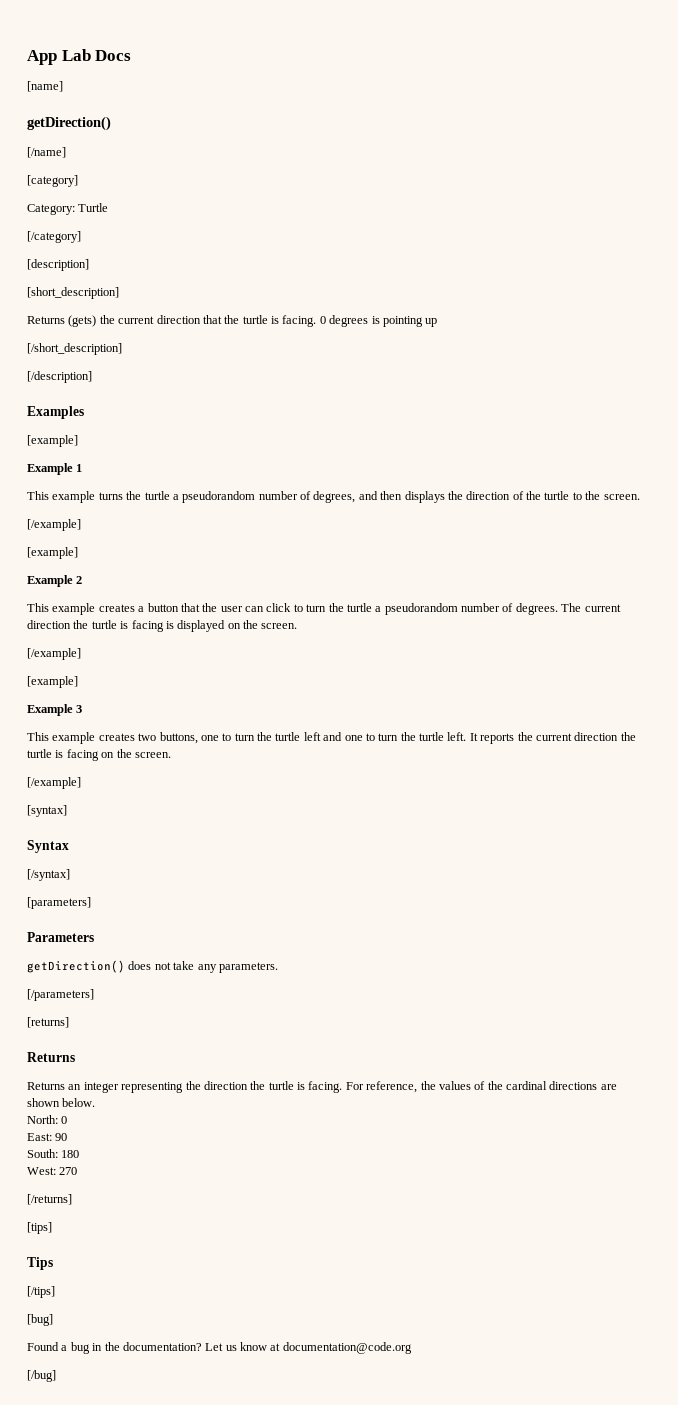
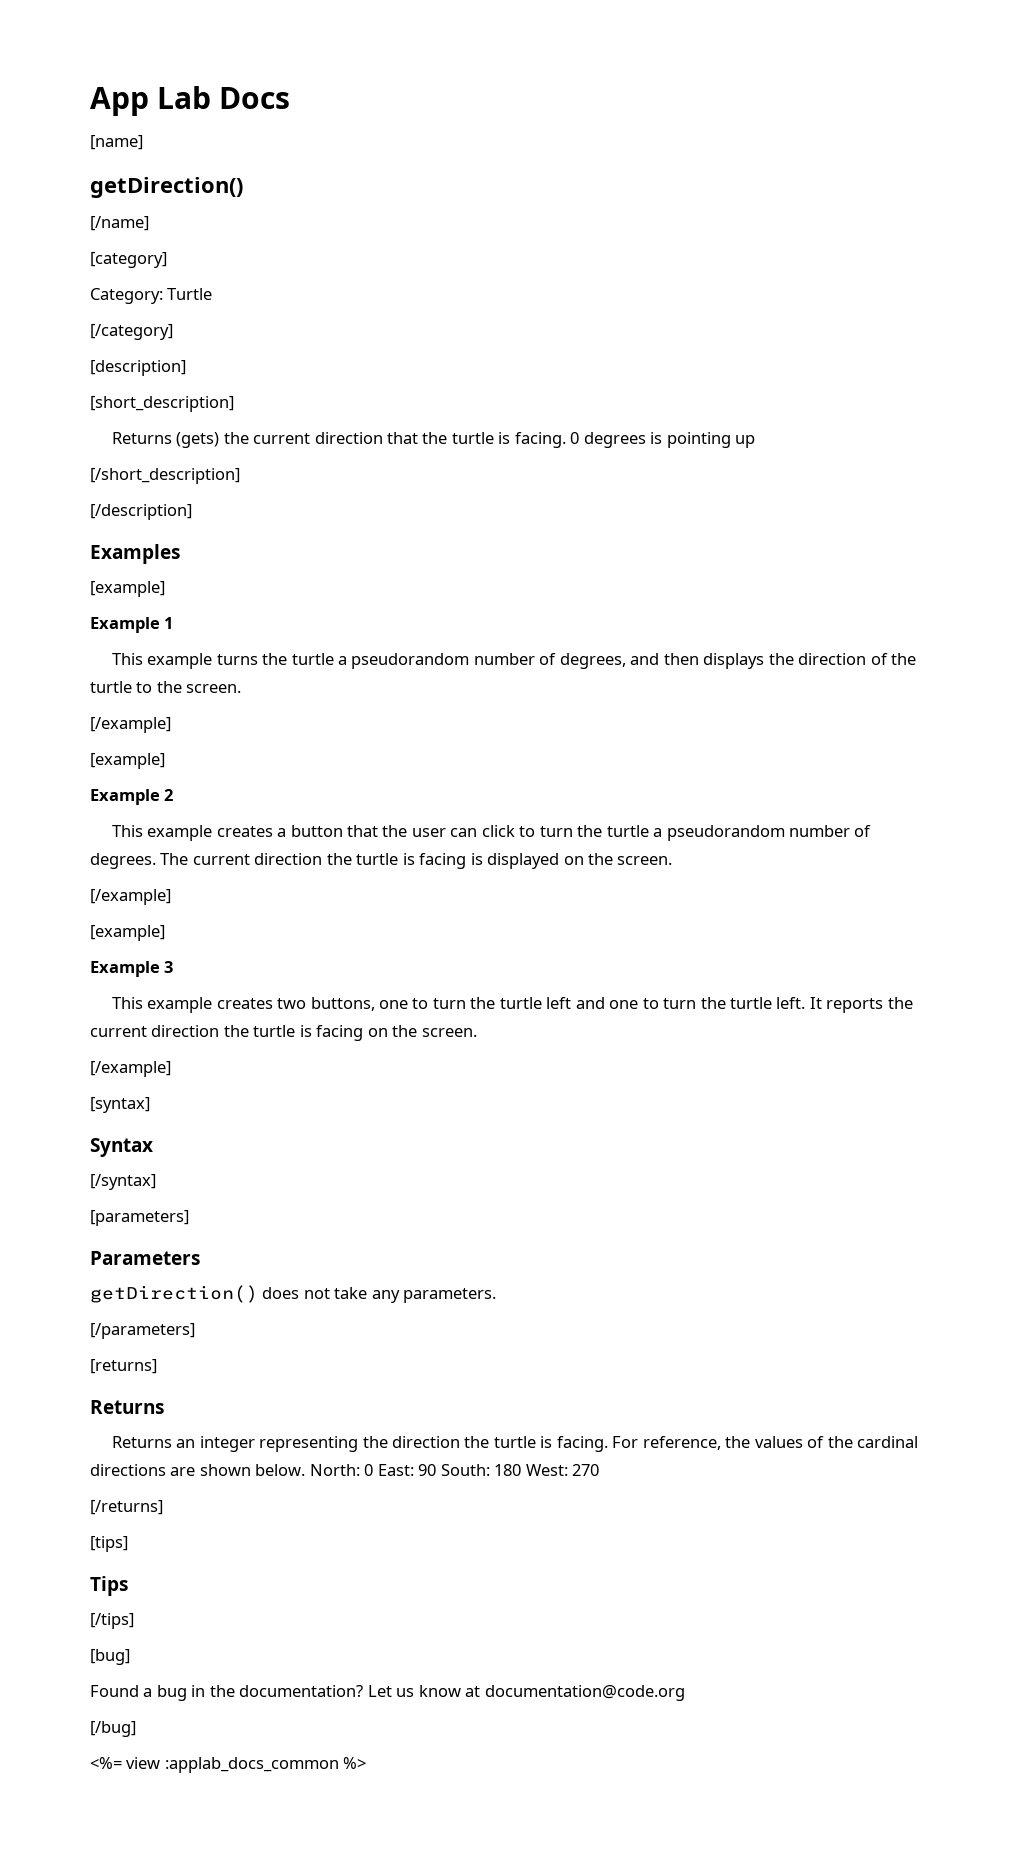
- For reference, the values of the cardinal directions are shown below.
- North: 0
- East: 90
- South: 180
- West: 270
+ For reference, the values of the cardinal directions are shown below. North: 0 East: 90 South: 180 West: 270
+ <%= view :applab_docs_common %>

